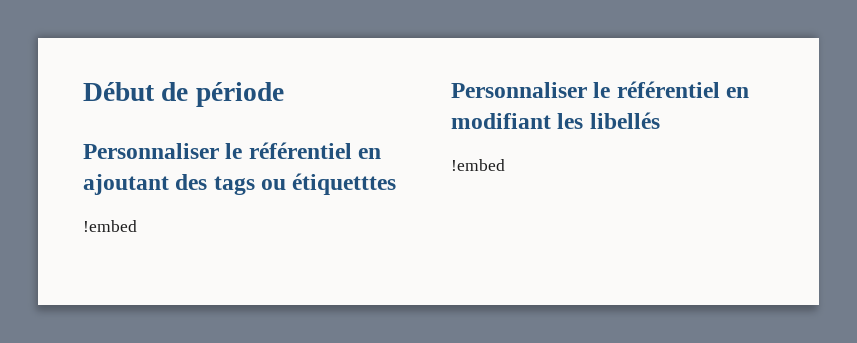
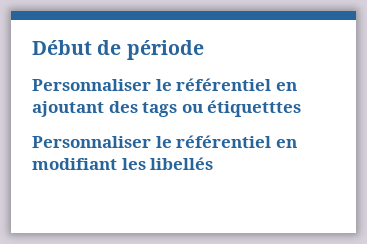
  Personnaliser le référentiel en ajoutant des tags ou étiquetttes
- !embed
  Personnaliser le référentiel en modifiant les libellés
- !embed

